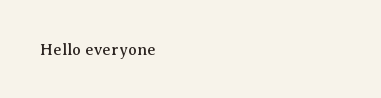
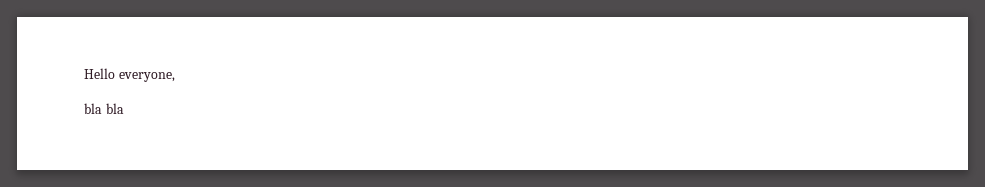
- Hello everyone
+ Hello everyone,
+ bla bla

